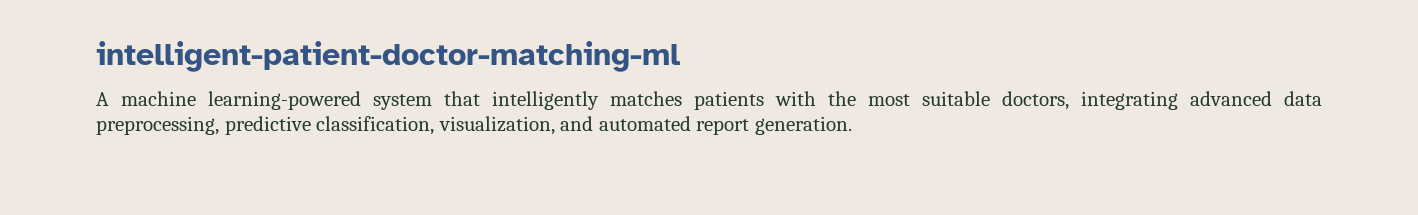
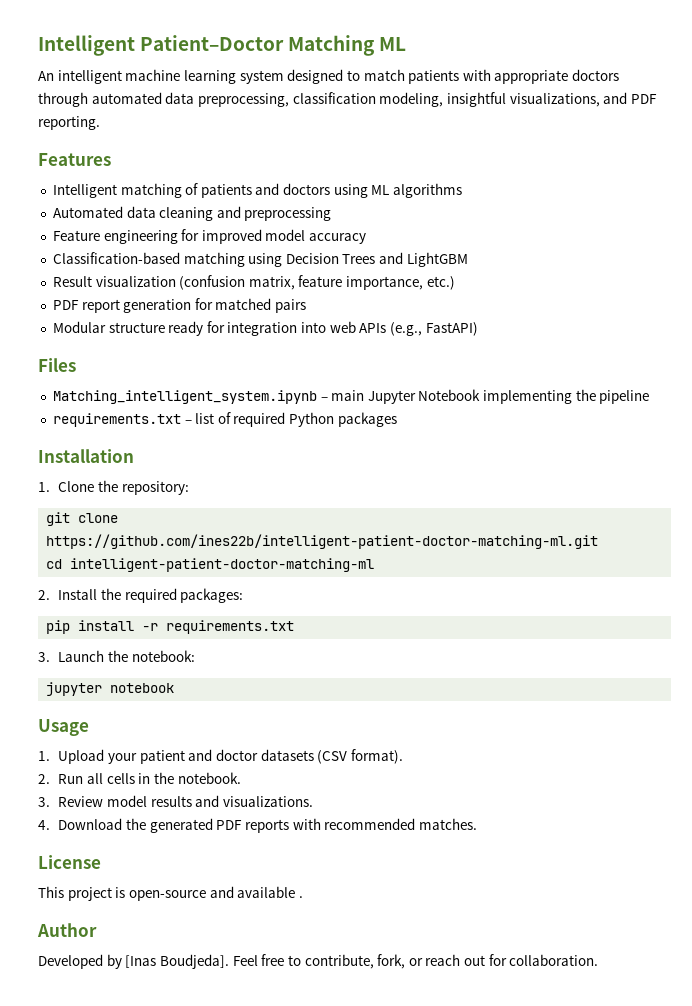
- intelligent-patient-doctor-matching-ml
- A machine learning-powered system that intelligently matches patients with the most suitable doctors, integrating advanced data preprocessing, predictive classification, visualization, and automated report generation.
+ Intelligent Patient–Doctor Matching ML
+ An intelligent machine learning system designed to match patients with appropriate doctors through automated data preprocessing, classification modeling, insightful visualizations, and PDF reporting.
+ Features
+ Intelligent matching of patients and doctors using ML algorithms
+ Automated data cleaning and preprocessing
+ Feature engineering for improved model accuracy
+ Classification-based matching using Decision Trees and LightGBM
+ Result visualization (confusion matrix, feature importance, etc.)
+ PDF report generation for matched pairs
+ Modular structure ready for integration into web APIs (e.g., FastAPI)
+ Files
+ Matching_intelligent_system.ipynb – main Jupyter Notebook implementing the pipeline
+ requirements.txt – list of required Python packages
+ Installation
+ 1. Clone the repository:
+ git clone https://github.com/ines22b/intelligent-patient-doctor-matching-ml.git
+ cd intelligent-patient-doctor-matching-ml
+ 2. Install the required packages:
+ pip install -r requirements.txt
+ 3. Launch the notebook:
+ jupyter notebook
+ Usage
+ 1. Upload your patient and doctor datasets (CSV format).
+ 2. Run all cells in the notebook.
+ 3. Review model results and visualizations.
+ 4. Download the generated PDF reports with recommended matches.
+ License
+ This project is open-source and available .
+ Author
+ Developed by [Inas Boudjeda]. Feel free to contribute, fork, or reach out for collaboration.

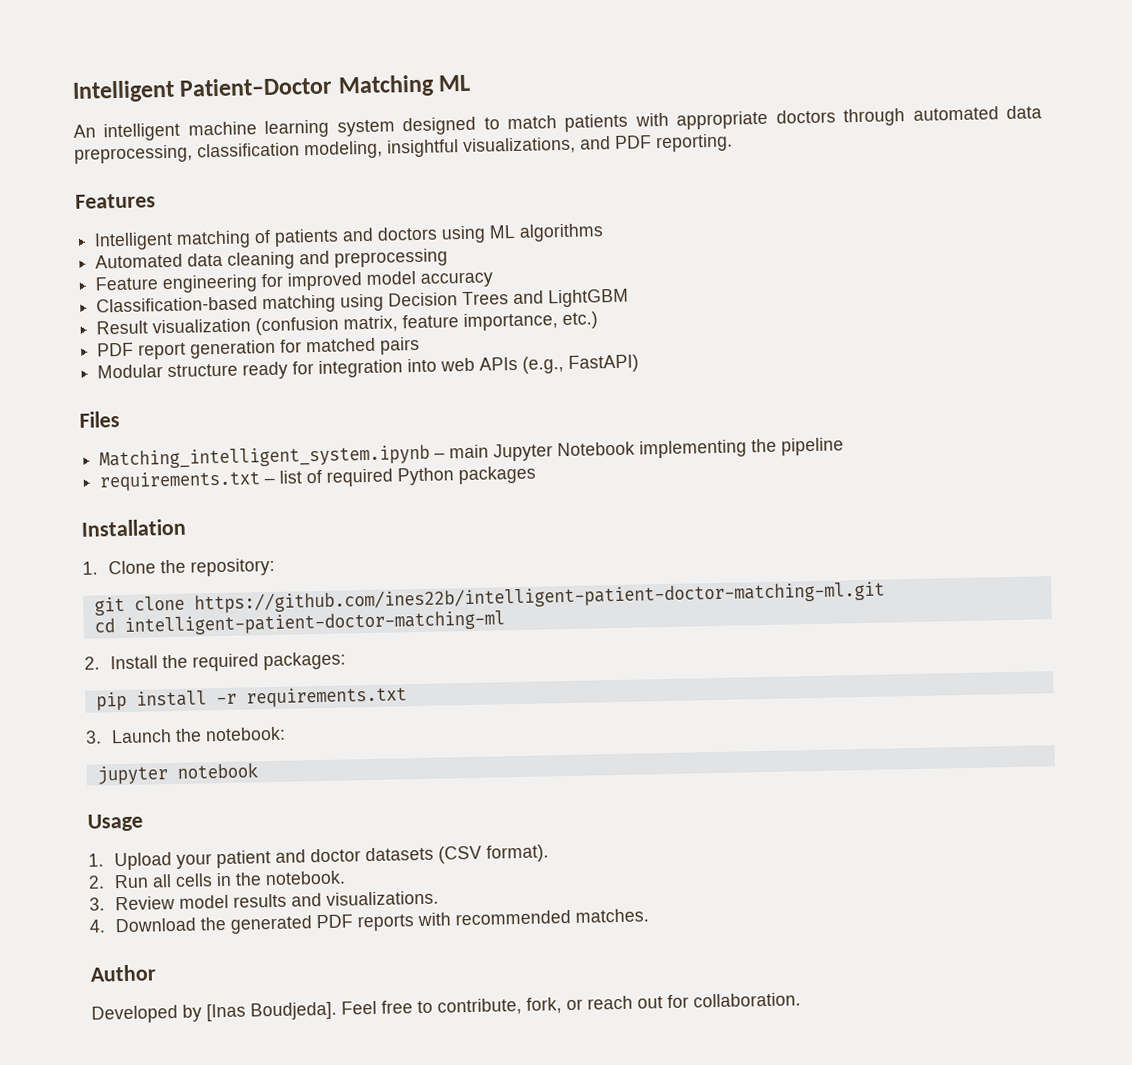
- License
- This project is open-source and available .

